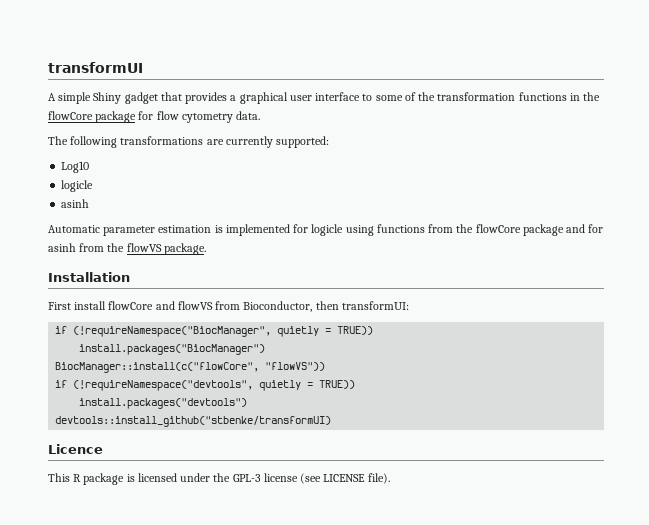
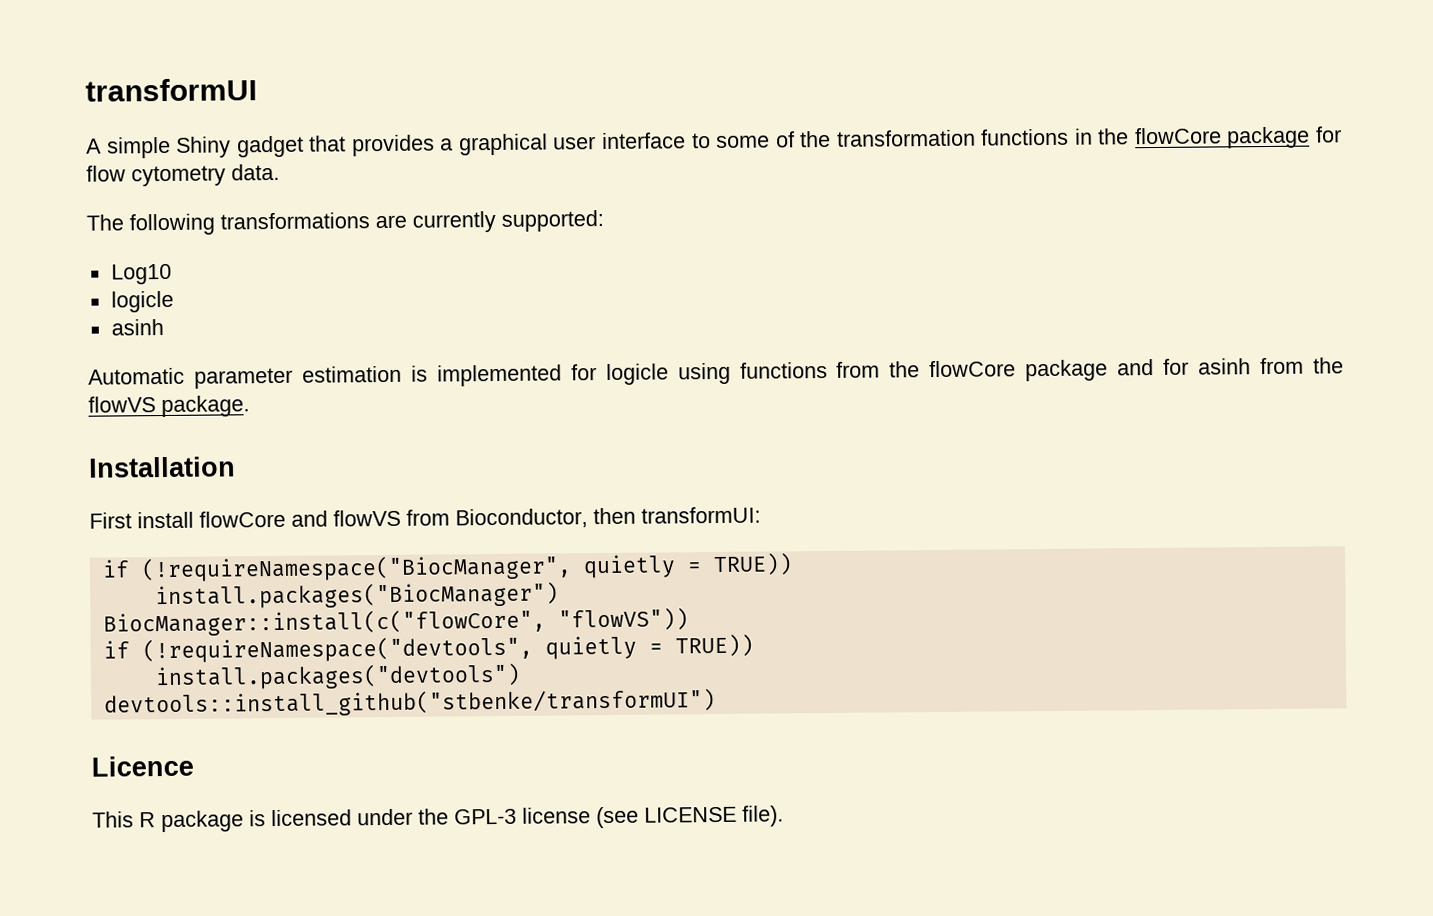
- devtools::install_github("stbenke/transformUI)
+ devtools::install_github("stbenke/transformUI")

